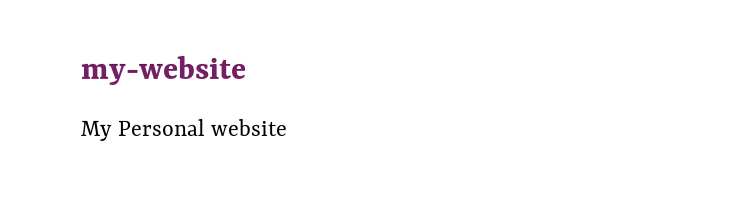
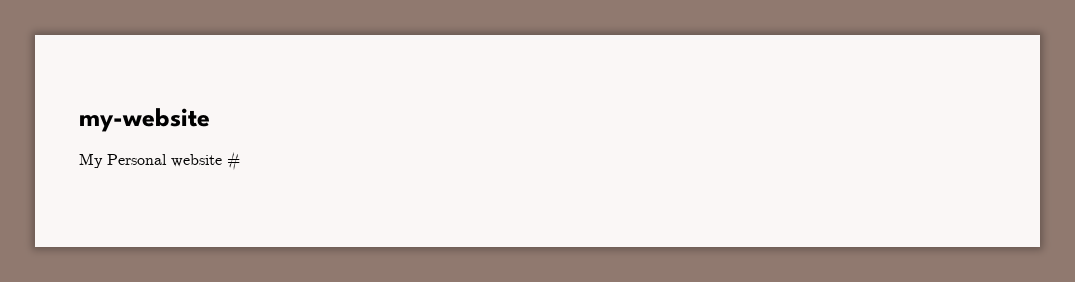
- My Personal website
+ My Personal website #

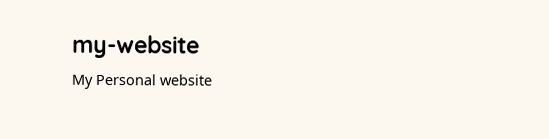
- My Personal website #
+ My Personal website

